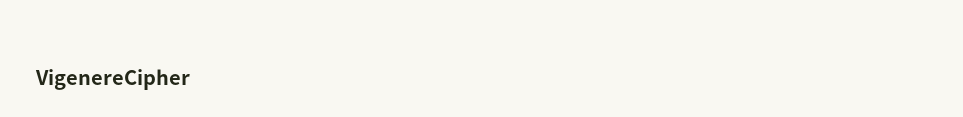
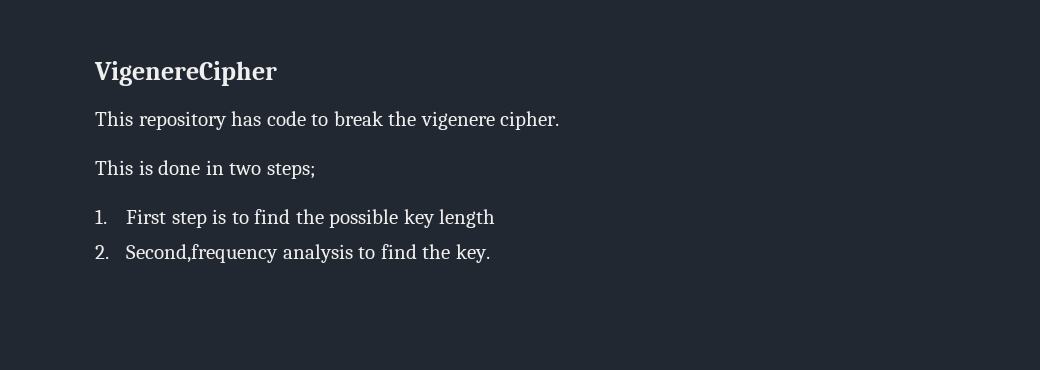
+ This repository has code to break the vigenere cipher.
+ This is done in two steps;
+ 1. First step is to find the possible key length
+ 2. Second,frequency analysis to find the key.

